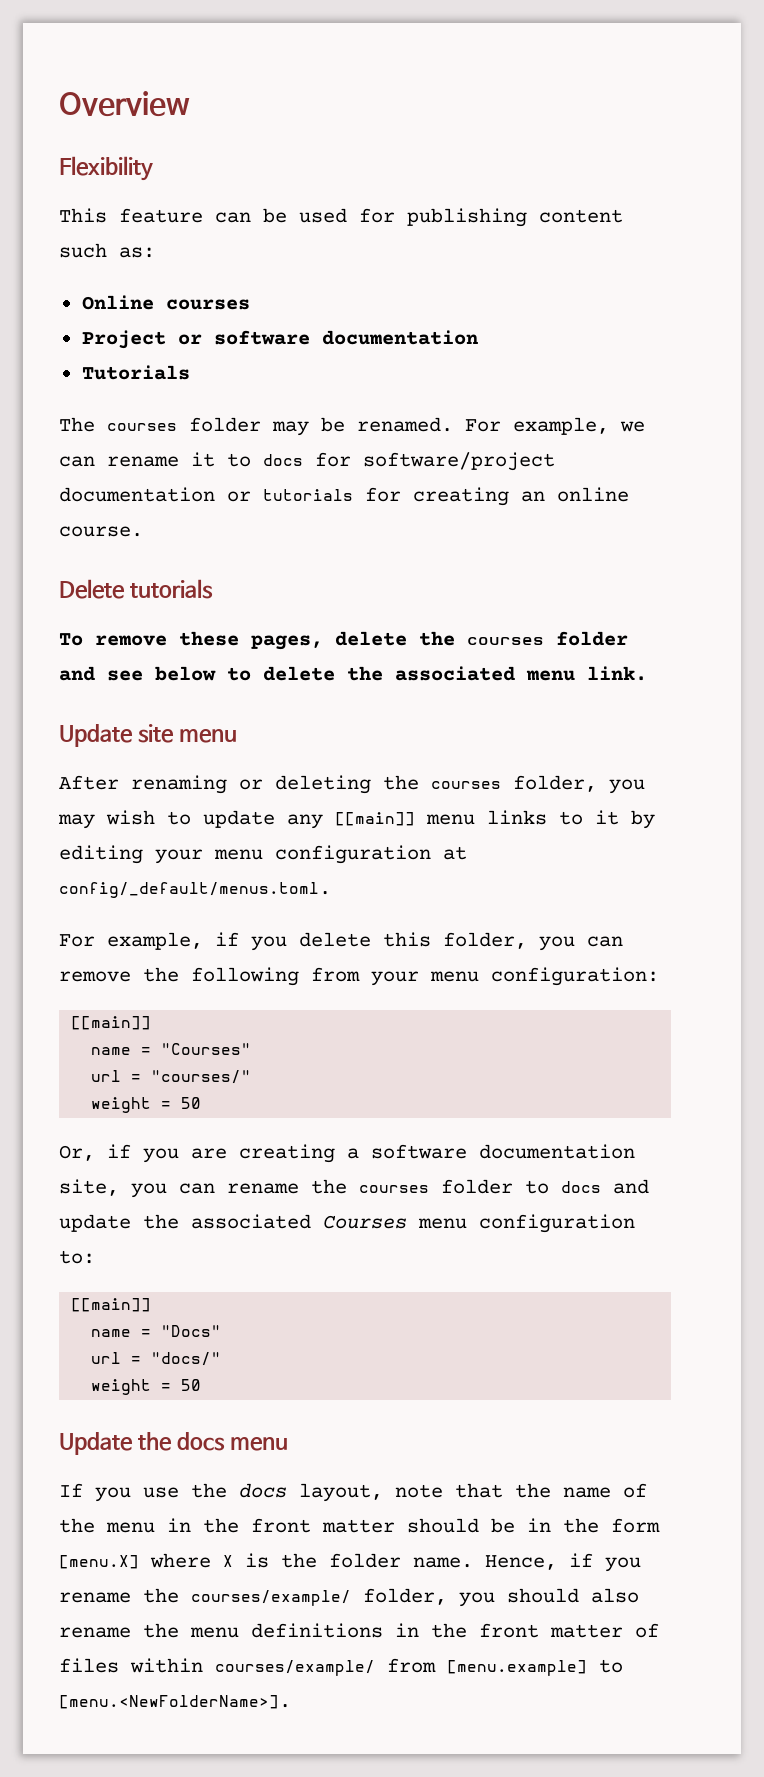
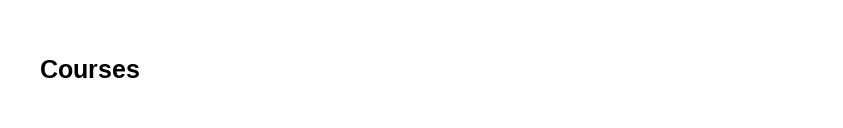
- Overview
- Flexibility
- This feature can be used for publishing content such as:
- Online courses
- Project or software documentation
- Tutorials
- The courses folder may be renamed. For example, we can rename it to docs for software/project documentation or tutorials for creating an online course.
- Delete tutorials
- To remove these pages, delete the courses folder and see below to delete the associated menu link.
- Update site menu
- After renaming or deleting the courses folder, you may wish to update any [[main]] menu links to it by editing your menu configuration at config/_default/menus.toml.
- For example, if you delete this folder, you can remove the following from your menu configuration:
- [[main]]
- name = "Courses"
- url = "courses/"
- weight = 50
- Or, if you are creating a software documentation site, you can rename the courses folder to docs and update the associated Courses menu configuration to:
- [[main]]
- name = "Docs"
- url = "docs/"
- weight = 50
- Update the docs menu
- If you use the docs layout, note that the name of the menu in the front matter should be in the form [menu.X] where X is the folder name. Hence, if you rename the courses/example/ folder, you should also rename the menu definitions in the front matter of files within courses/example/ from [menu.example] to [menu.<NewFolderName>].
+ Courses

